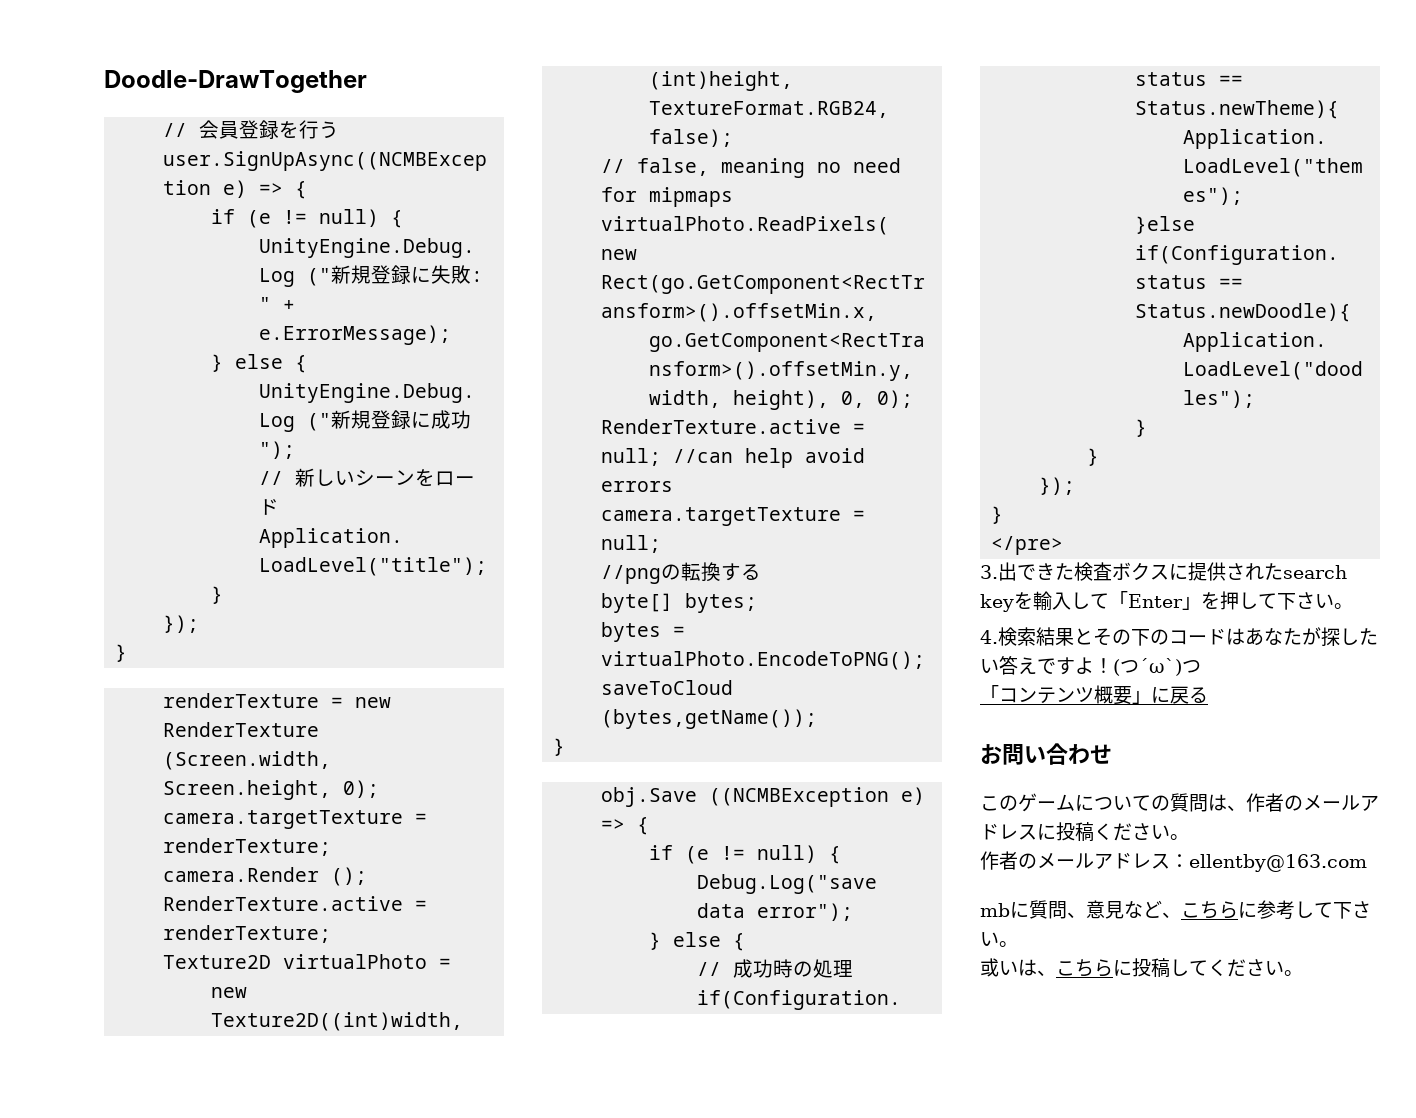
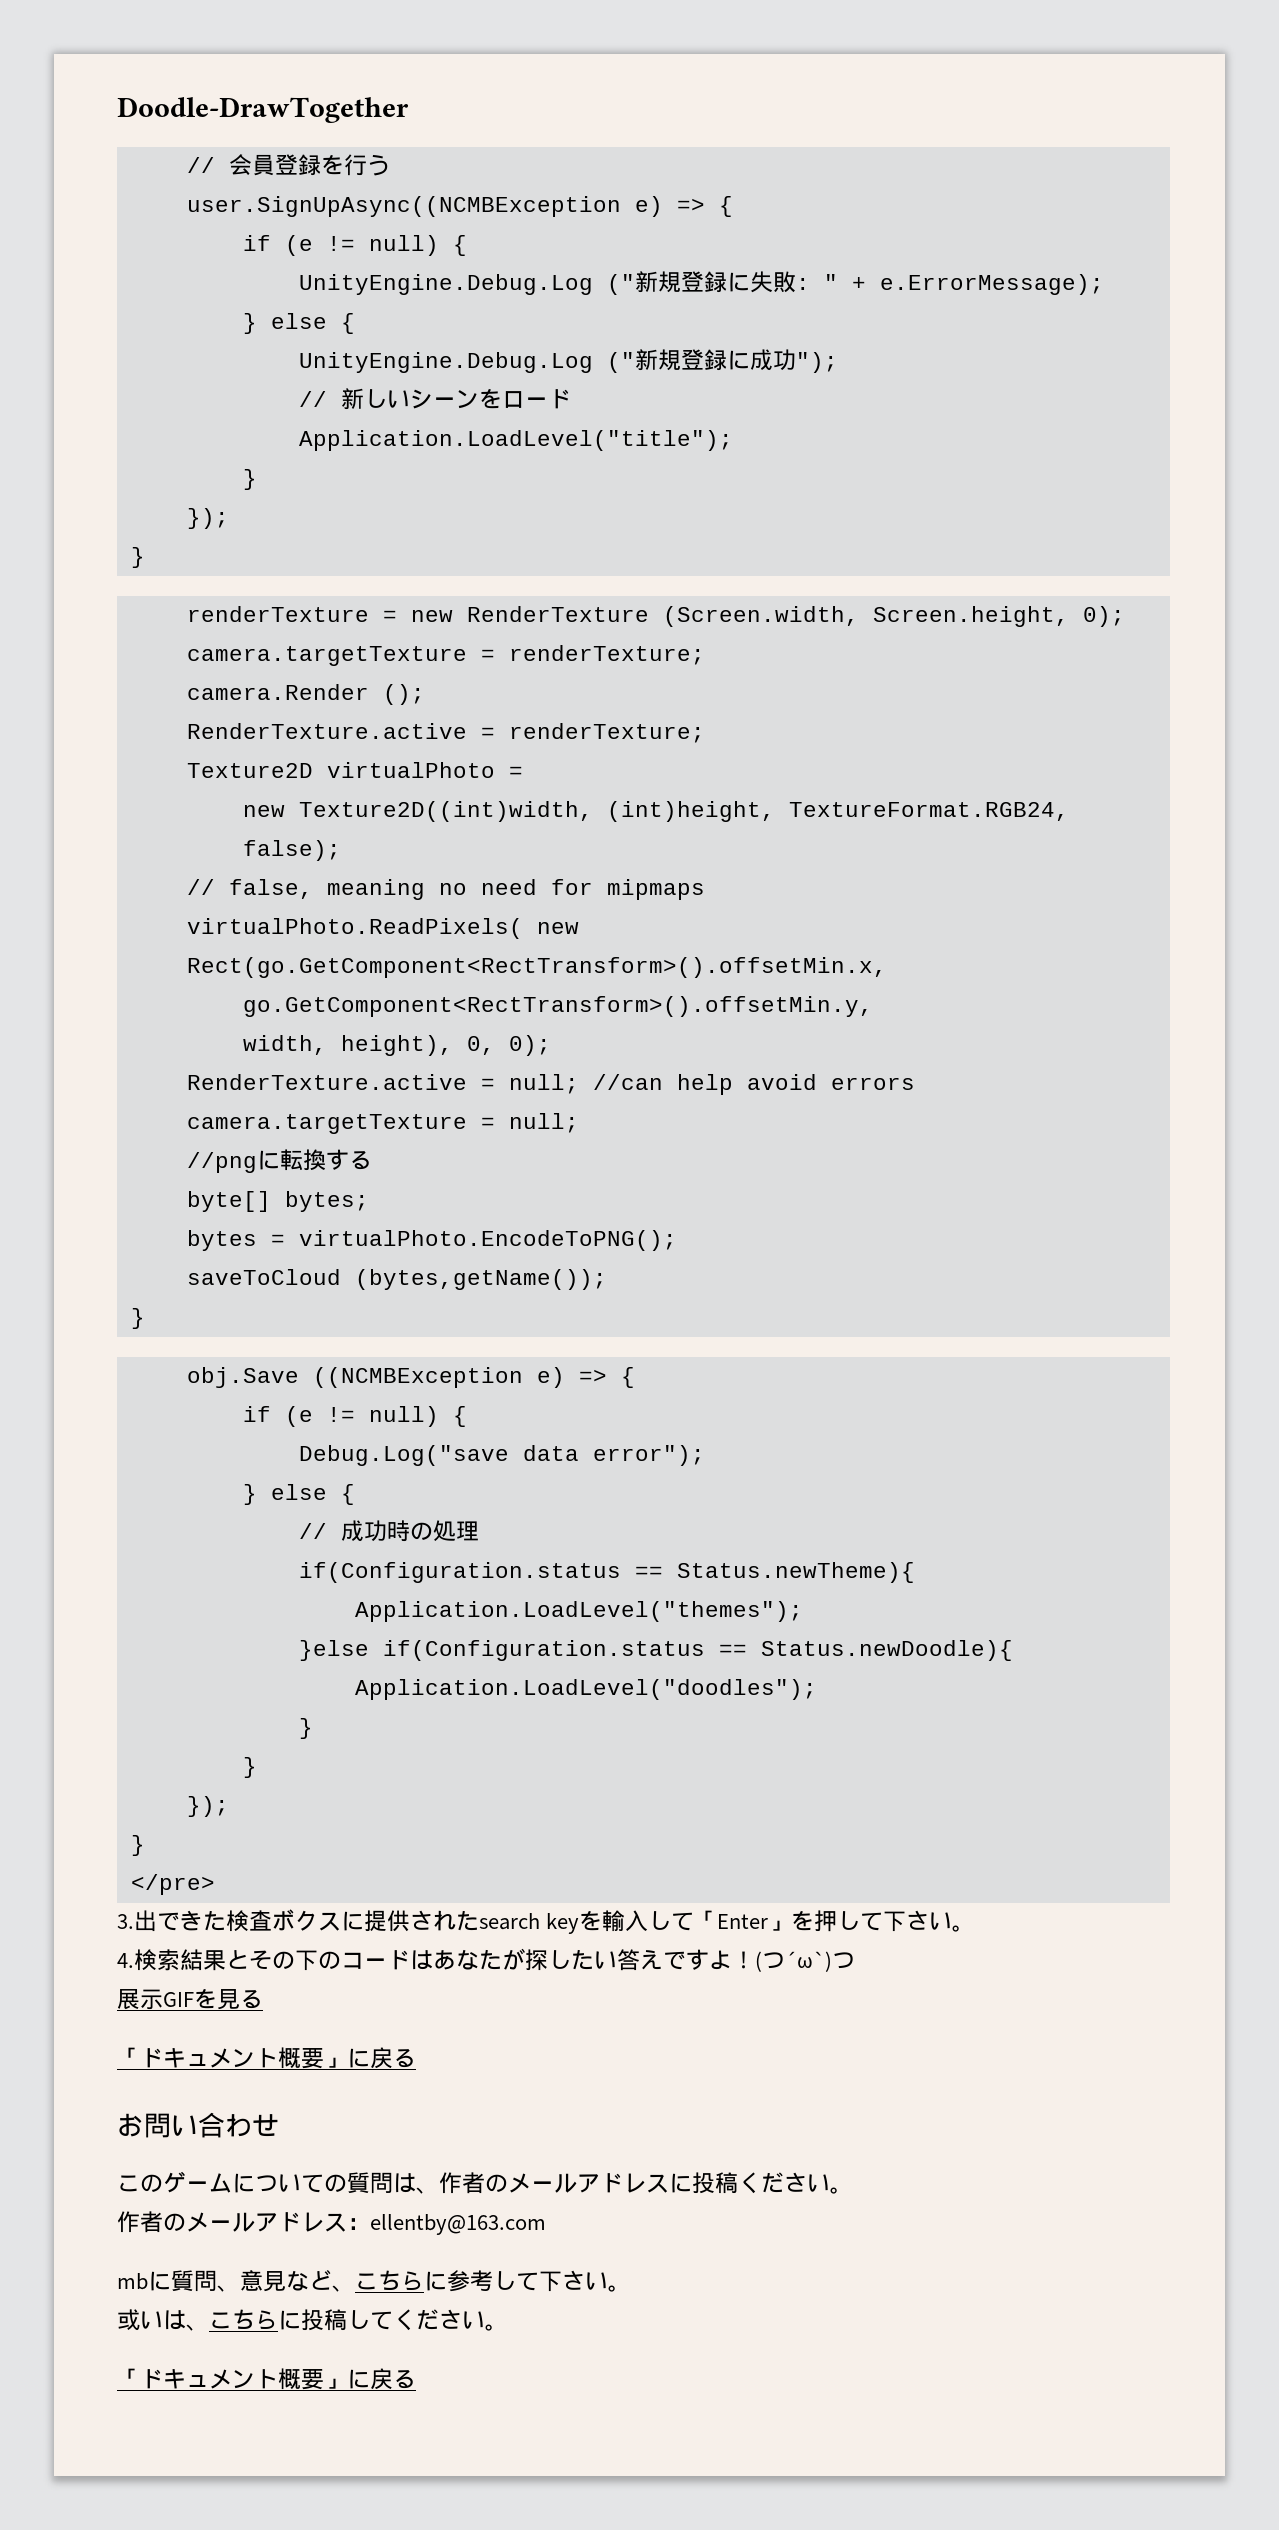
- //pngの転換する
+ //pngに転換する
- 「コンテンツ概要」に戻る
+ 展示GIFを見る
+ 「ドキュメント概要」に戻る
  或いは、こちらに投稿してください。
+ 「ドキュメント概要」に戻る

